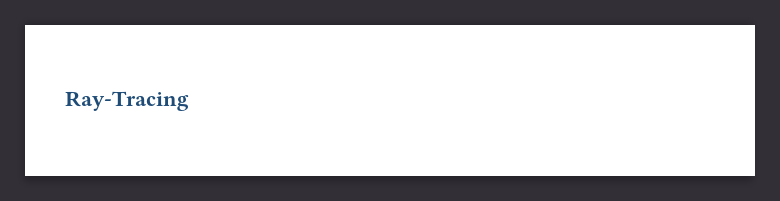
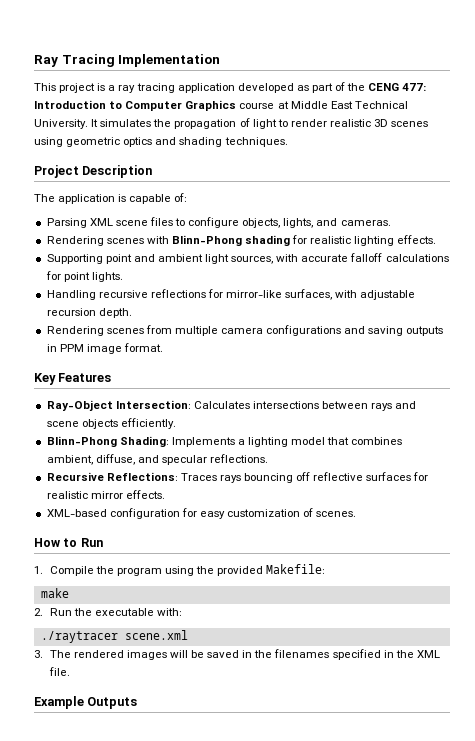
- Ray-Tracing
+ Ray Tracing Implementation
+ This project is a ray tracing application developed as part of the CENG 477: Introduction to Computer Graphics course at Middle East Technical University. It simulates the propagation of light to render realistic 3D scenes using geometric optics and shading techniques.
+ Project Description
+ The application is capable of:
+ Parsing XML scene files to configure objects, lights, and cameras.
+ Rendering scenes with Blinn-Phong shading for realistic lighting effects.
+ Supporting point and ambient light sources, with accurate falloff calculations for point lights.
+ Handling recursive reflections for mirror-like surfaces, with adjustable recursion depth.
+ Rendering scenes from multiple camera configurations and saving outputs in PPM image format.
+ Key Features
+ Ray-Object Intersection: Calculates intersections between rays and scene objects efficiently.
+ Blinn-Phong Shading: Implements a lighting model that combines ambient, diffuse, and specular reflections.
+ Recursive Reflections: Traces rays bouncing off reflective surfaces for realistic mirror effects.
+ XML-based configuration for easy customization of scenes.
+ How to Run
+ 1. Compile the program using the provided Makefile:
+ make
+ 2. Run the executable with:
+ ./raytracer scene.xml
+ 3. The rendered images will be saved in the filenames specified in the XML file.
+ Example Outputs

